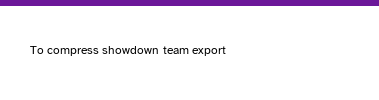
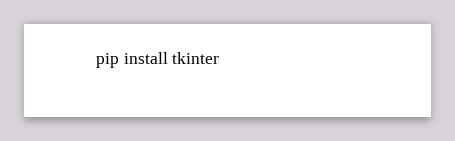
- To compress showdown team export
+ pip install tkinter

